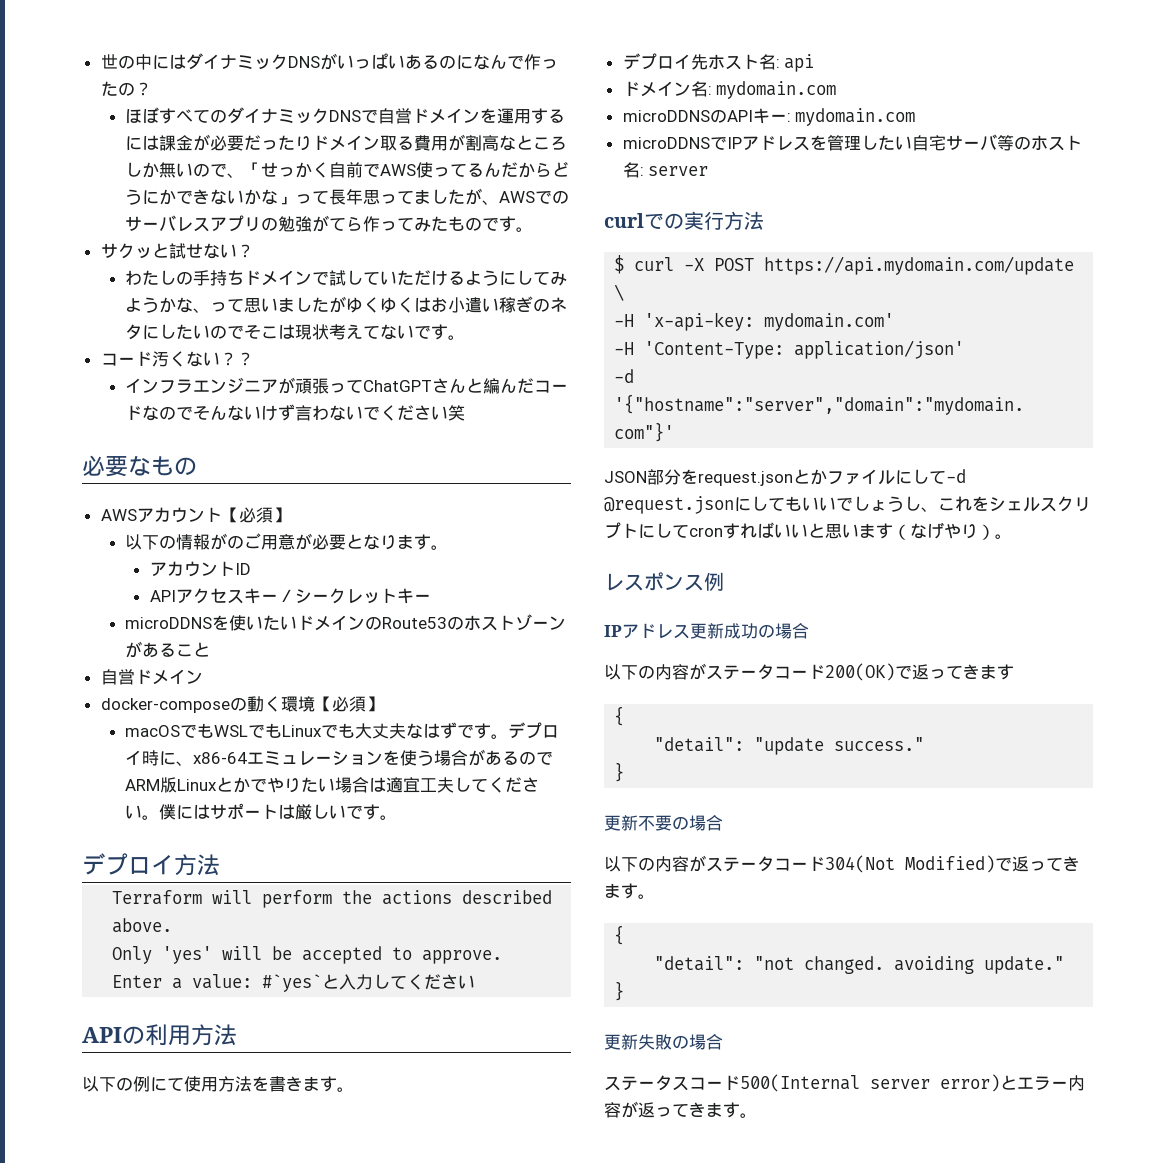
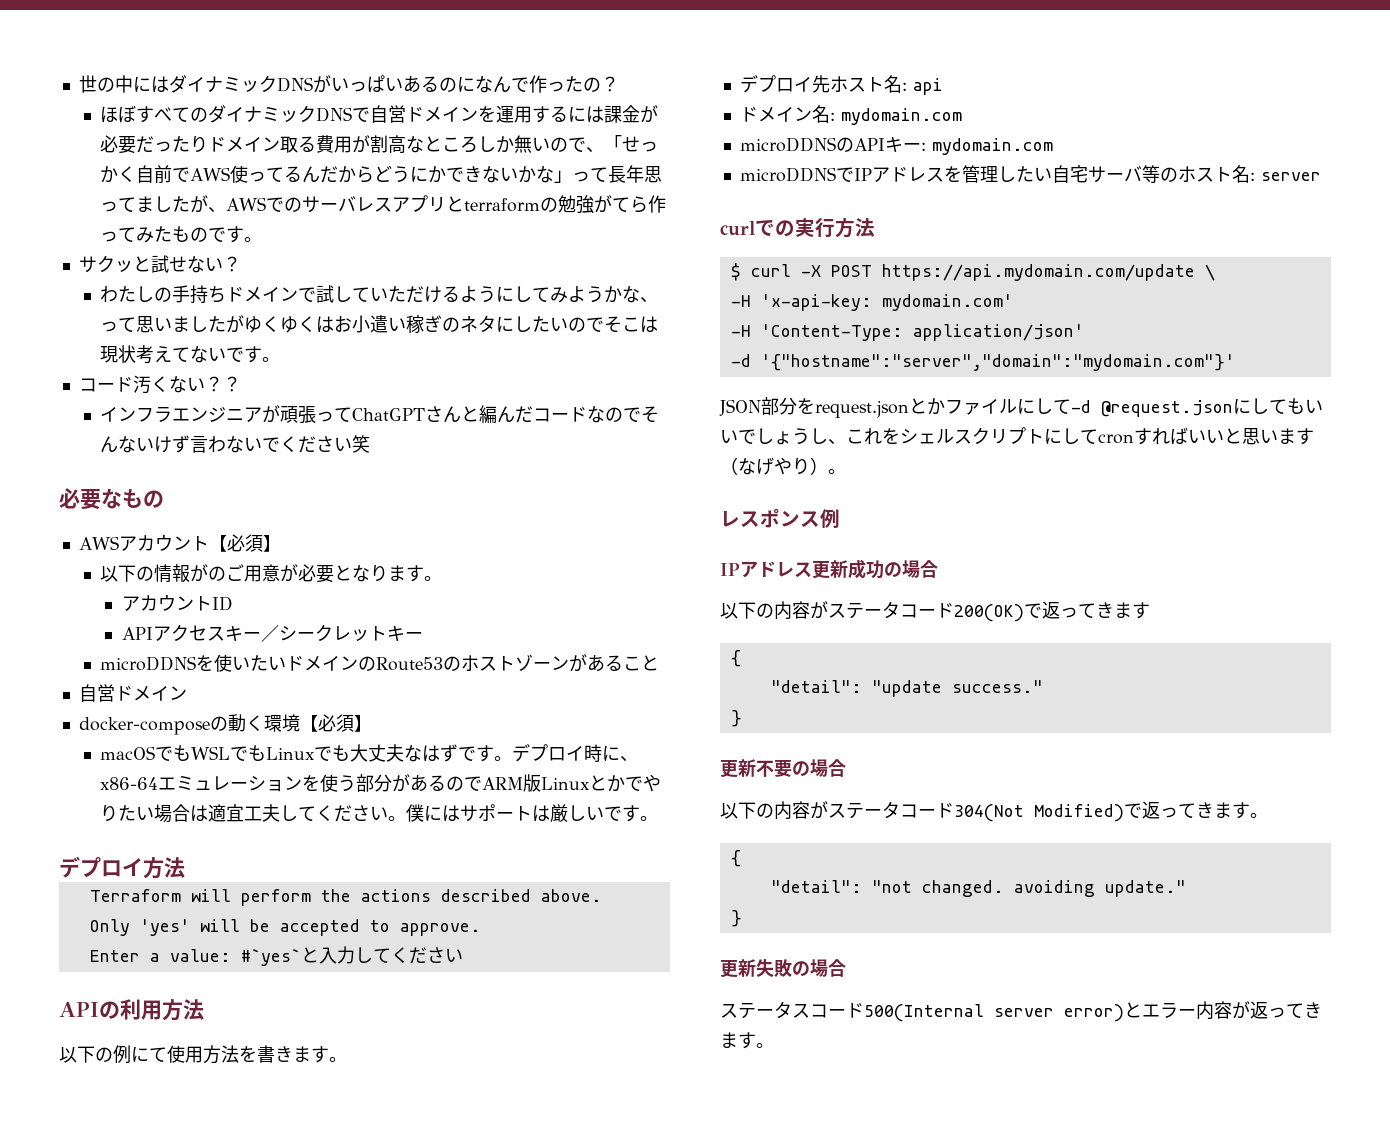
- ほぼすべてのダイナミックDNSで自営ドメインを運用するには課金が必要だったりドメイン取る費用が割高なところしか無いので、「せっかく自前でAWS使ってるんだからどうにかできないかな」って長年思ってましたが、AWSでのサーバレスアプリの勉強がてら作ってみたものです。
+ ほぼすべてのダイナミックDNSで自営ドメインを運用するには課金が必要だったりドメイン取る費用が割高なところしか無いので、「せっかく自前でAWS使ってるんだからどうにかできないかな」って長年思ってましたが、AWSでのサーバレスアプリとterraformの勉強がてら作ってみたものです。
- デプロイ時に、x86-64エミュレーションを使う場合があるのでARM版Linuxとかでやりたい場合は適宜工夫してください。
+ デプロイ時に、x86-64エミュレーションを使う部分があるのでARM版Linuxとかでやりたい場合は適宜工夫してください。

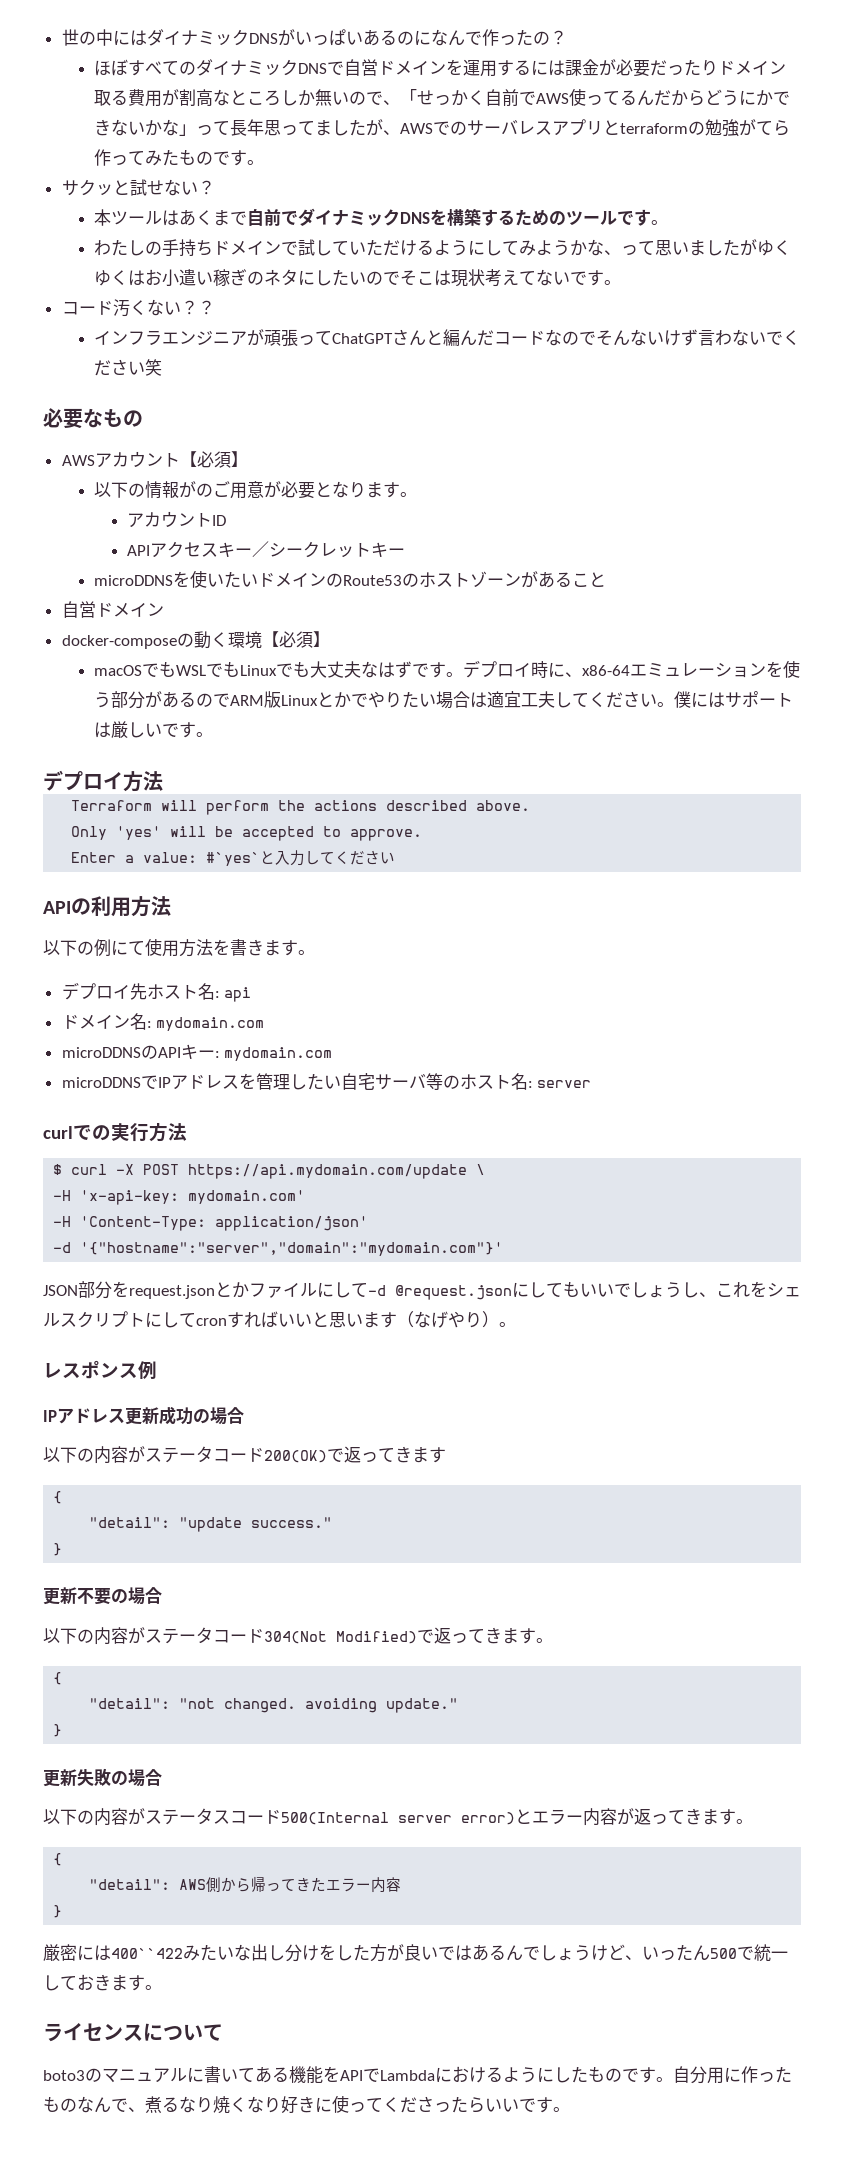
+ 本ツールはあくまで自前でダイナミックDNSを構築するためのツールです。
- ステータスコード500(Internal server error)とエラー内容が返ってきます。
+ 以下の内容がステータスコード500(Internal server error)とエラー内容が返ってきます。
+ {
+ "detail": AWS側から帰ってきたエラー内容
+ }
+ 厳密には400``422みたいな出し分けをした方が良いではあるんでしょうけど、いったん500で統一しておきます。
+ ライセンスについて
+ boto3のマニュアルに書いてある機能をAPIでLambdaにおけるようにしたものです。自分用に作ったものなんで、煮るなり焼くなり好きに使ってくださったらいいです。

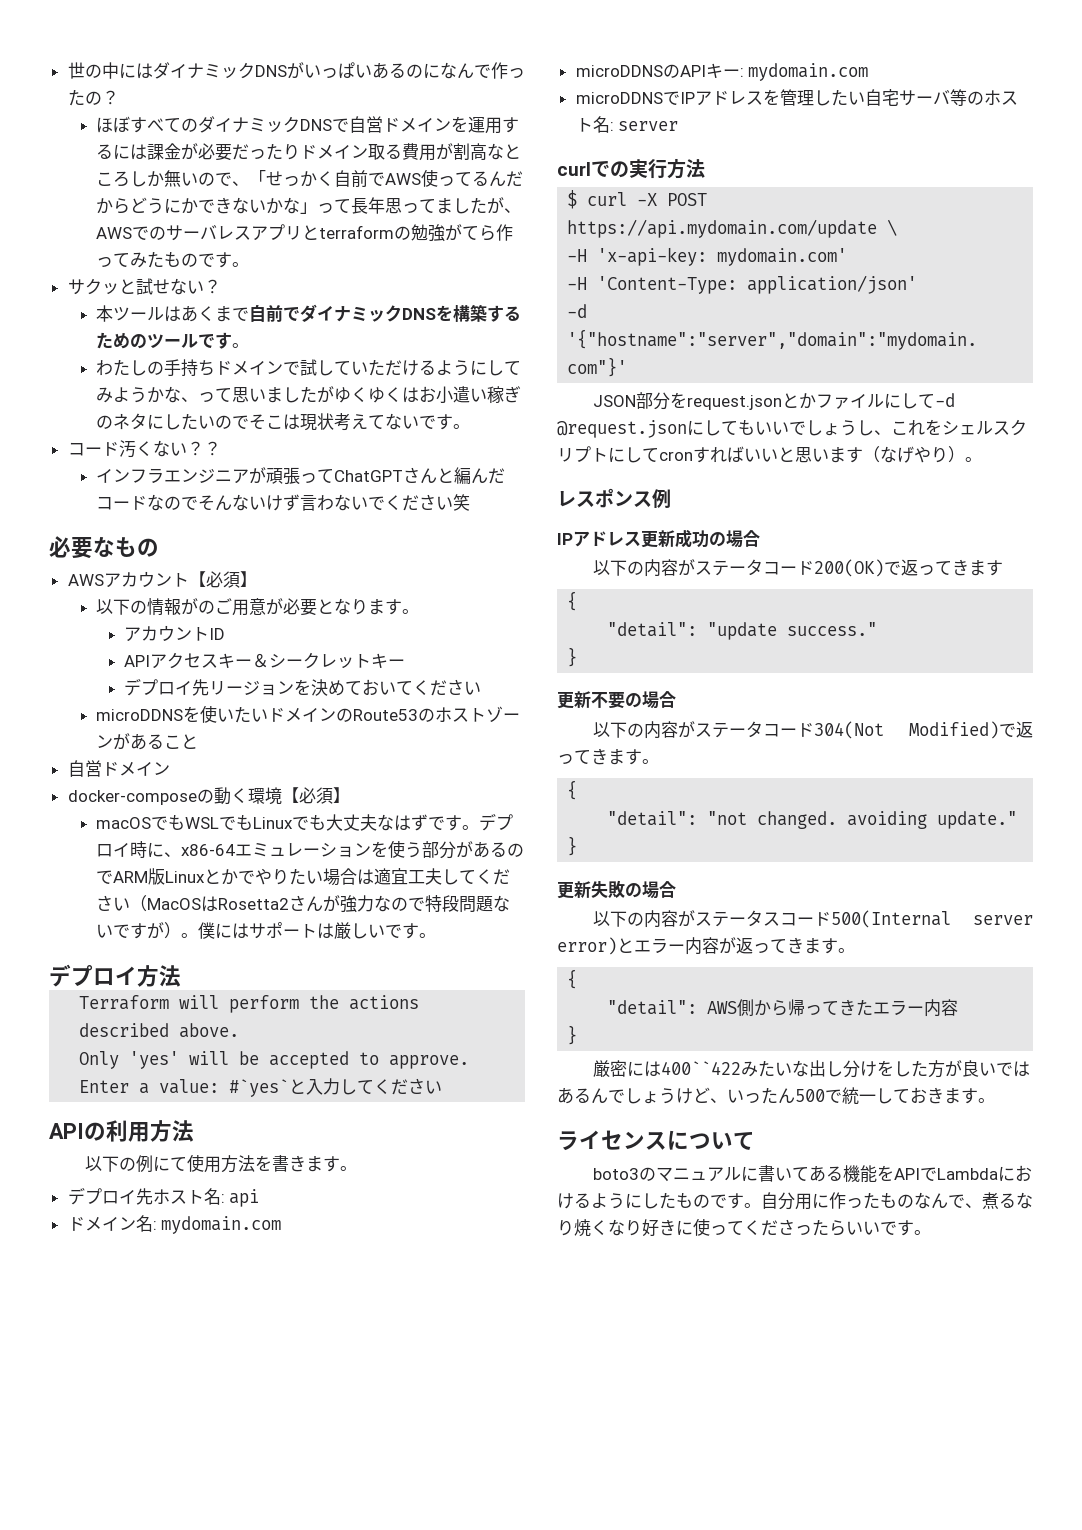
- APIアクセスキー／シークレットキー
+ APIアクセスキー＆シークレットキー
+ デプロイ先リージョンを決めておいてください
- デプロイ時に、x86-64エミュレーションを使う部分があるのでARM版Linuxとかでやりたい場合は適宜工夫してください。
+ デプロイ時に、x86-64エミュレーションを使う部分があるのでARM版Linuxとかでやりたい場合は適宜工夫してください（MacOSはRosetta2さんが強力なので特段問題ないですが）。

